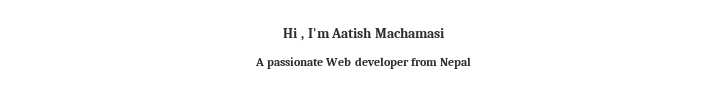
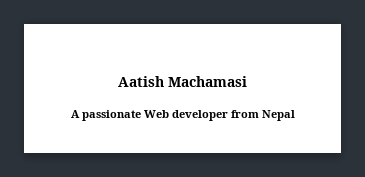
- Hi , I'm Aatish Machamasi
+ Aatish Machamasi

